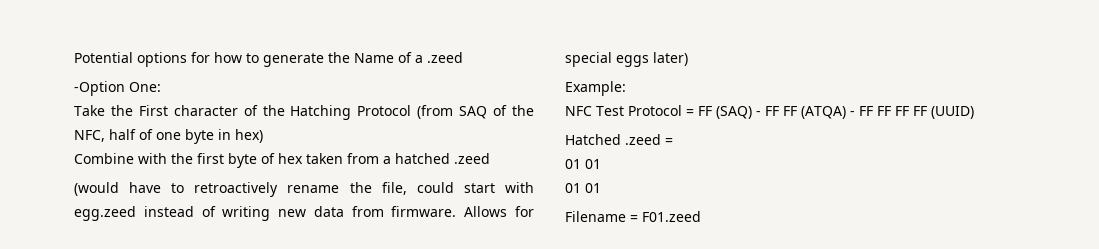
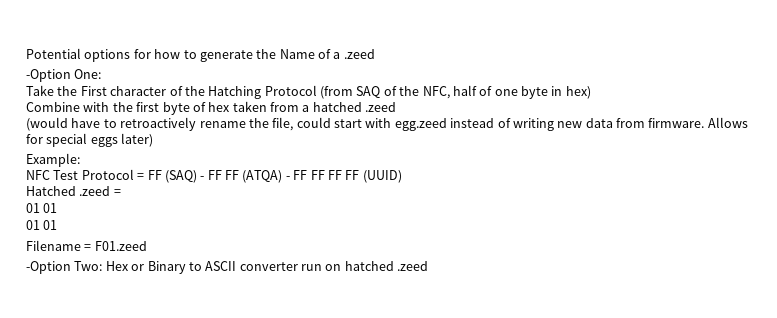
+ -Option Two: Hex or Binary to ASCII converter run on hatched .zeed

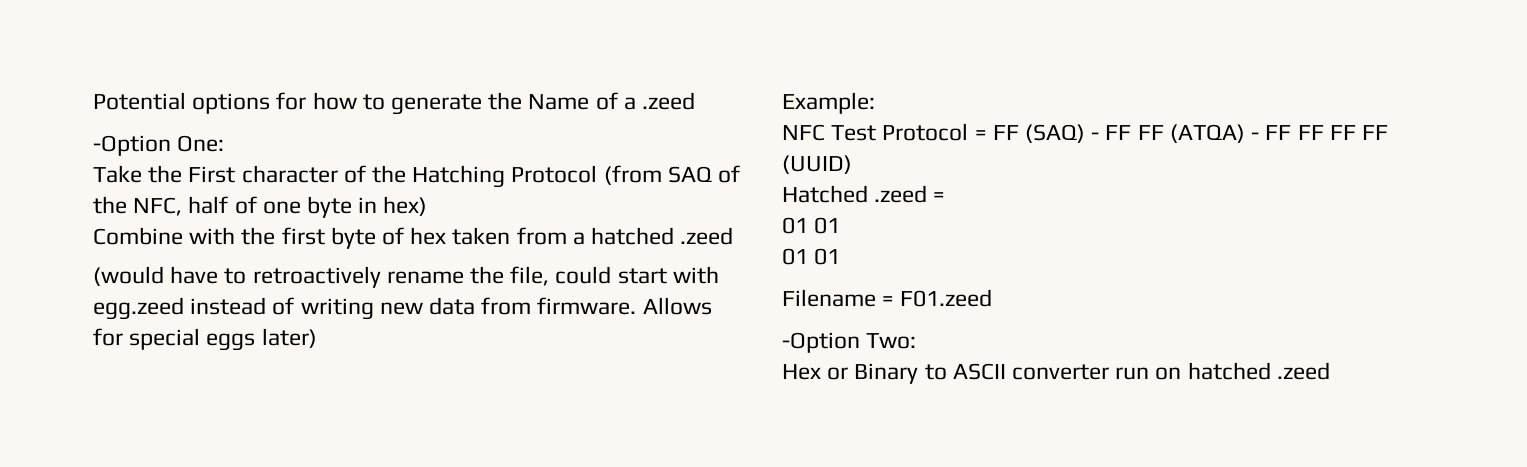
- -Option Two: Hex or Binary to ASCII converter run on hatched .zeed
+ -Option Two:
+ Hex or Binary to ASCII converter run on hatched .zeed

